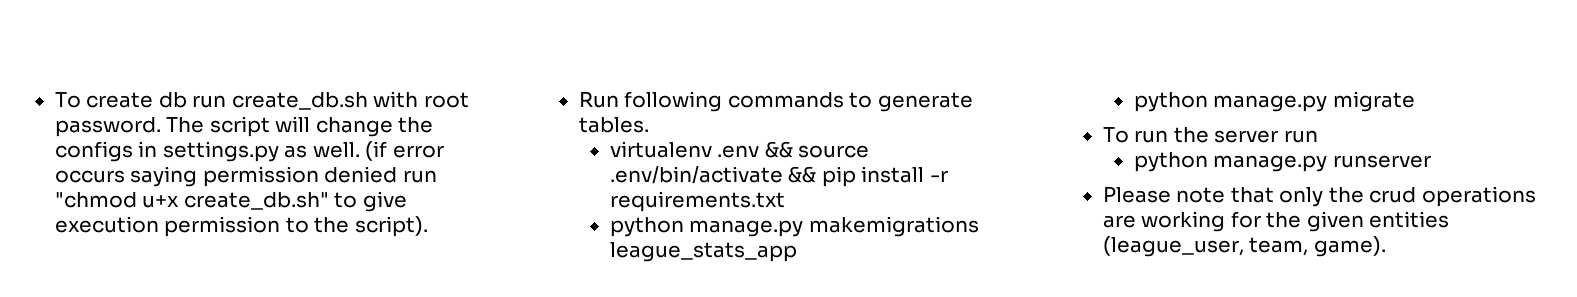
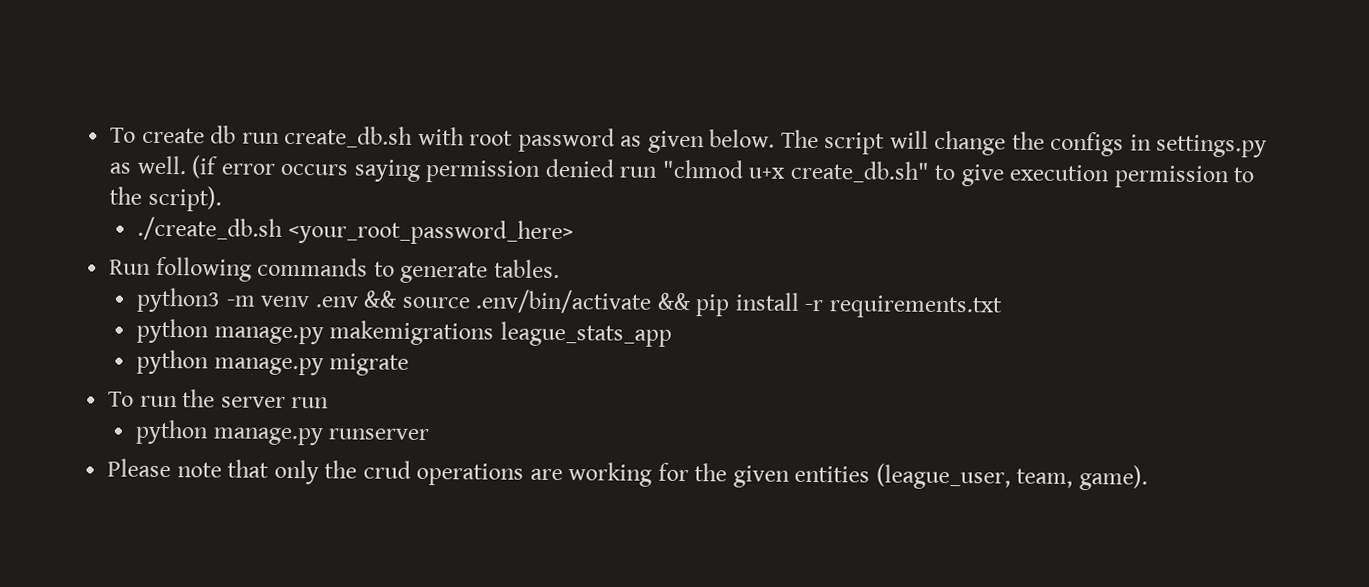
- To create db run create_db.sh with root password.
+ To create db run create_db.sh with root password as given below.
+ ./create_db.sh <your_root_password_here>
- virtualenv .env && source .env/bin/activate && pip install -r requirements.txt
+ python3 -m venv .env && source .env/bin/activate && pip install -r requirements.txt

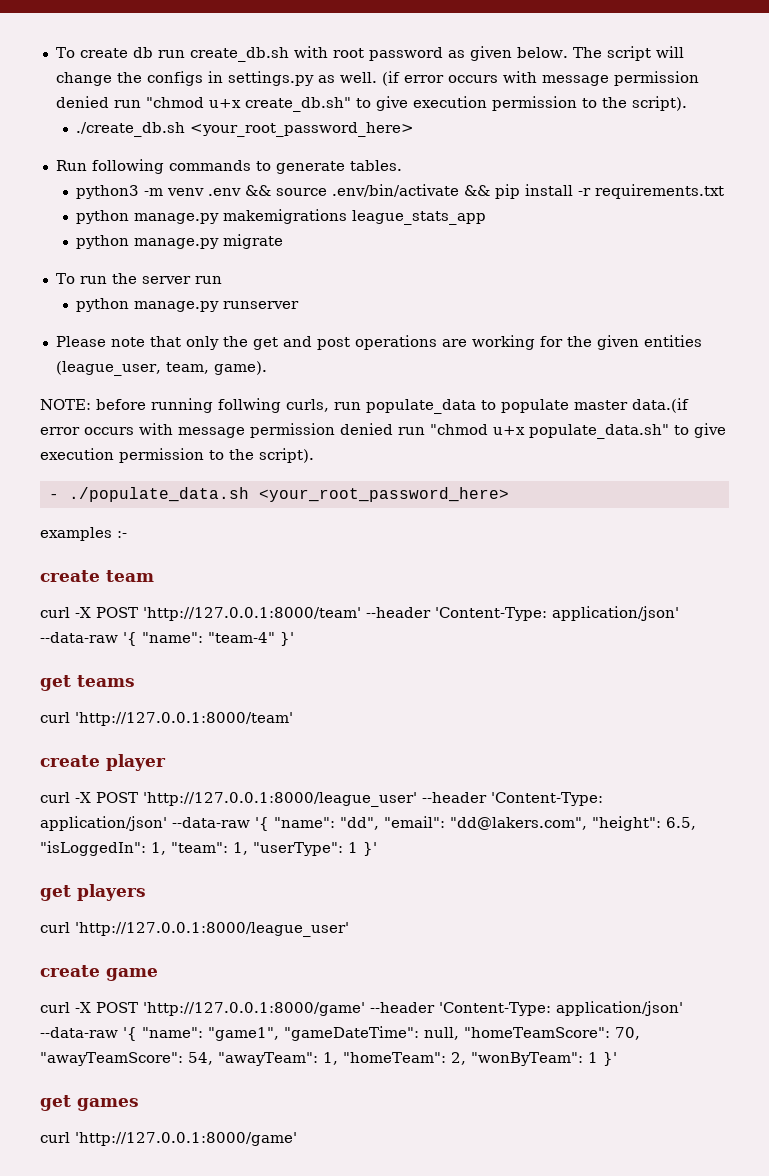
- (if error occurs saying permission denied run "chmod u+x create_db.sh" to give execution permission to the script).
+ (if error occurs with message permission denied run "chmod u+x create_db.sh" to give execution permission to the script).
- Please note that only the crud operations are working for the given entities (league_user, team, game).
+ Please note that only the get and post operations are working for the given entities (league_user, team, game).
+ NOTE: before running follwing curls, run populate_data to populate master data.(if error occurs with message permission denied run "chmod u+x populate_data.sh" to give execution permission to the script).
+ - ./populate_data.sh <your_root_password_here>
+ examples :-
+ create team
+ curl -X POST 'http://127.0.0.1:8000/team' --header 'Content-Type: application/json' --data-raw '{ "name": "team-4" }'
+ get teams
+ curl 'http://127.0.0.1:8000/team'
+ create player
+ curl -X POST 'http://127.0.0.1:8000/league_user' --header 'Content-Type: application/json' --data-raw '{ "name": "dd", "email": "dd@lakers.com", "height": 6.5, "isLoggedIn": 1, "team": 1, "userType": 1 }'
+ get players
+ curl 'http://127.0.0.1:8000/league_user'
+ create game
+ curl -X POST 'http://127.0.0.1:8000/game' --header 'Content-Type: application/json' --data-raw '{ "name": "game1", "gameDateTime": null, "homeTeamScore": 70, "awayTeamScore": 54, "awayTeam": 1, "homeTeam": 2, "wonByTeam": 1 }'
+ get games
+ curl 'http://127.0.0.1:8000/game'

